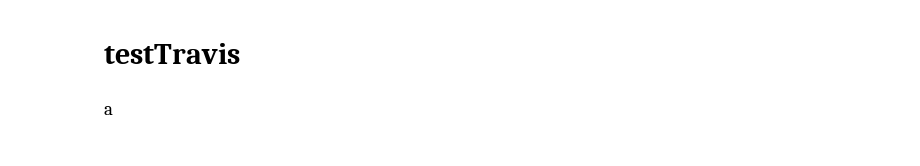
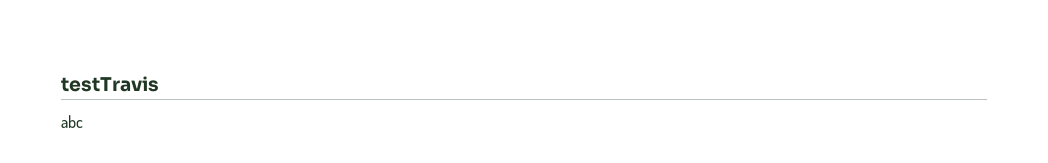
- a
+ abc

